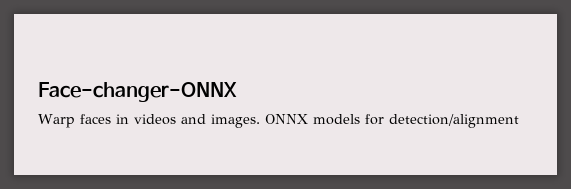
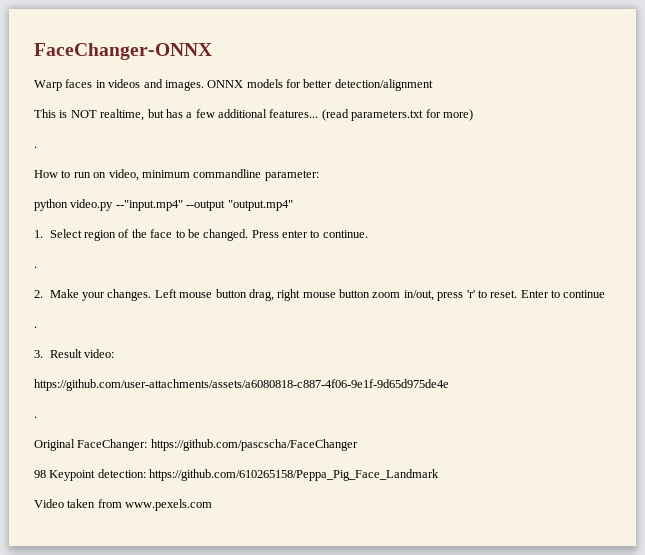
- Face-changer-ONNX
+ FaceChanger-ONNX
- ONNX models for detection/alignment
+ ONNX models for better detection/alignment
+ This is NOT realtime, but has a few additional features... (read parameters.txt for more)
+ .
+ How to run on video, minimum commandline parameter:
+ python video.py --"input.mp4" --output "output.mp4"
+ 1. Select region of the face to be changed. Press enter to continue.
+ .
+ 2. Make your changes. Left mouse button drag, right mouse button zoom in/out, press 'r' to reset. Enter to continue
+ .
+ 3. Result video:
+ https://github.com/user-attachments/assets/a6080818-c887-4f06-9e1f-9d65d975de4e
+ .
+ Original FaceChanger: https://github.com/pascscha/FaceChanger
+ 98 Keypoint detection: https://github.com/610265158/Peppa_Pig_Face_Landmark
+ Video taken from www.pexels.com

